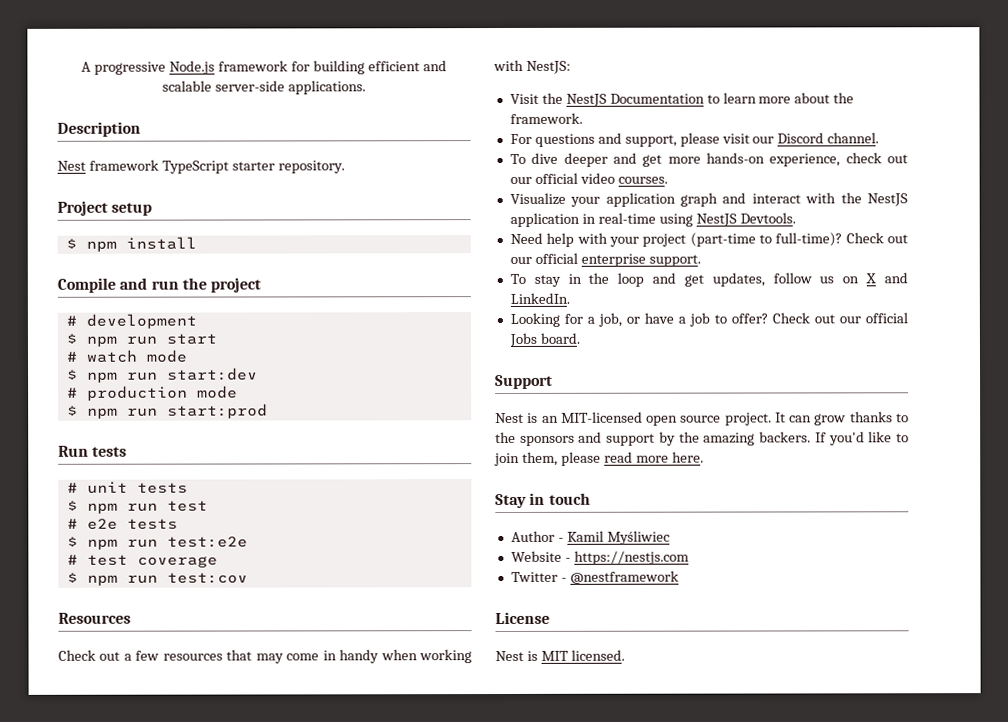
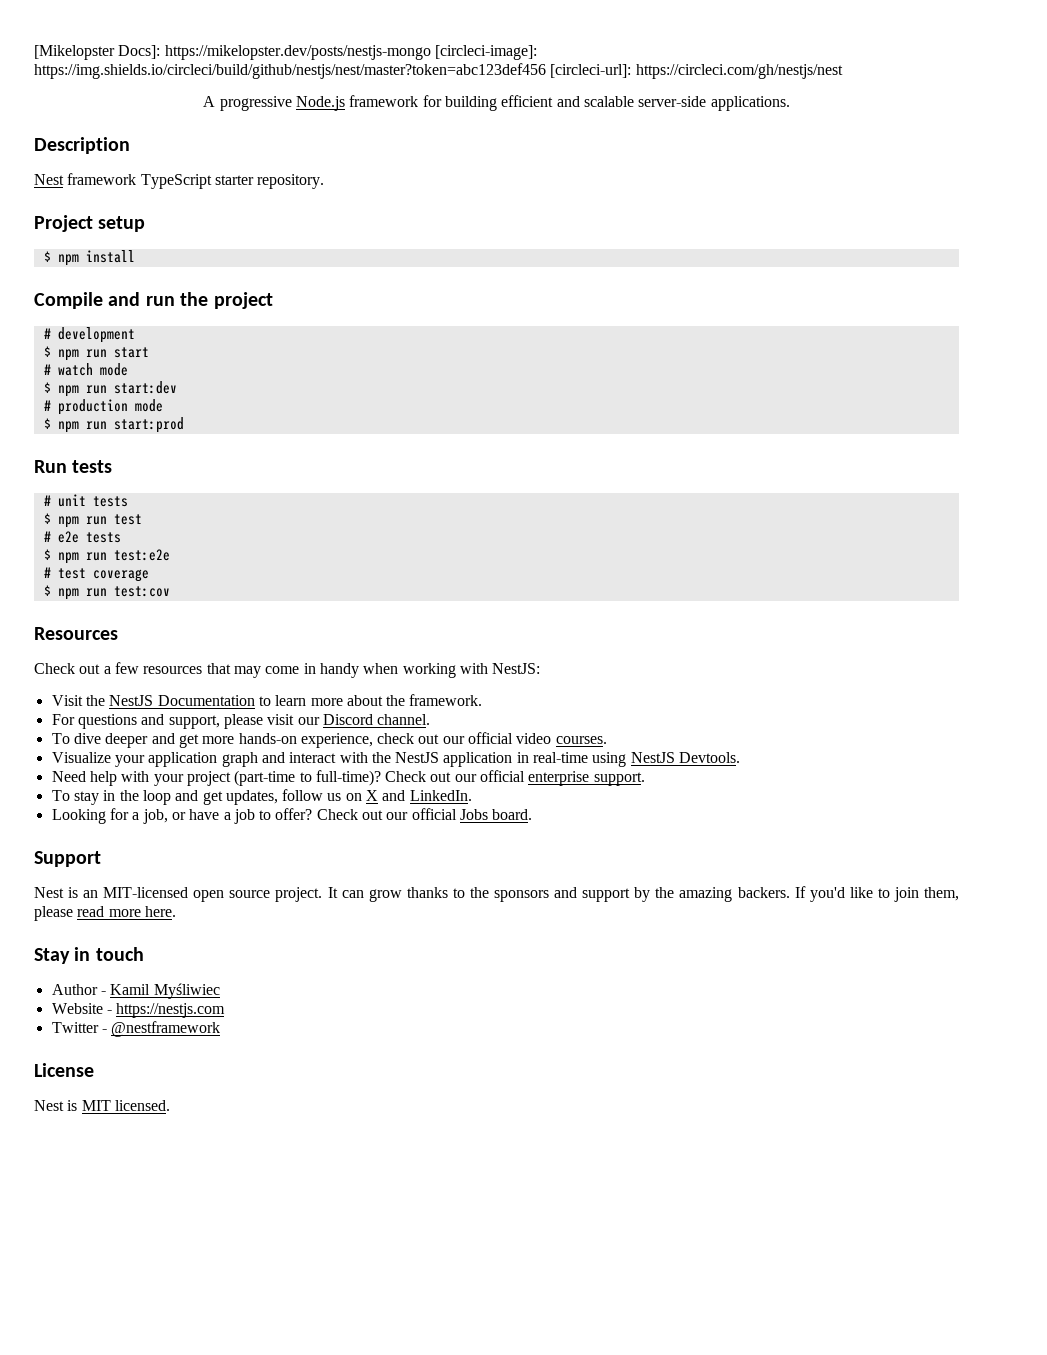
+ [Mikelopster Docs]: https://mikelopster.dev/posts/nestjs-mongo [circleci-image]: https://img.shields.io/circleci/build/github/nestjs/nest/master?token=abc123def456 [circleci-url]: https://circleci.com/gh/nestjs/nest

